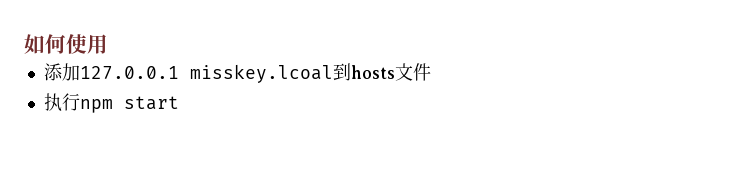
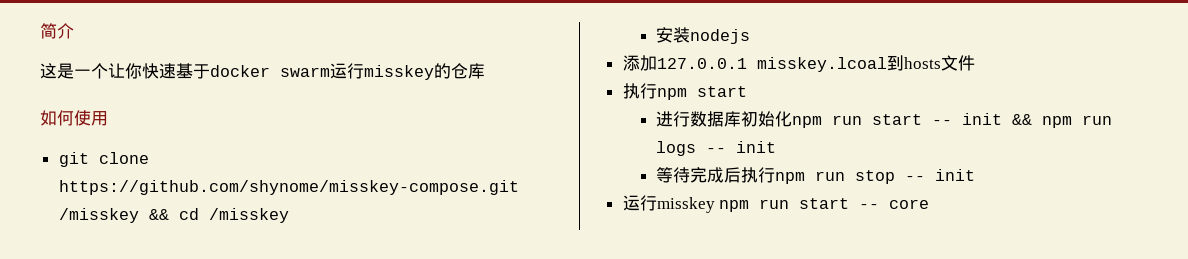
+ 简介
+ 这是一个让你快速基于docker swarm运行misskey的仓库
  如何使用
+ git clone https://github.com/shynome/misskey-compose.git /misskey && cd /misskey
+ 安装nodejs
+ 进行数据库初始化npm run start -- init && npm run logs -- init
+ 等待完成后执行npm run stop -- init
+ 运行misskey npm run start -- core

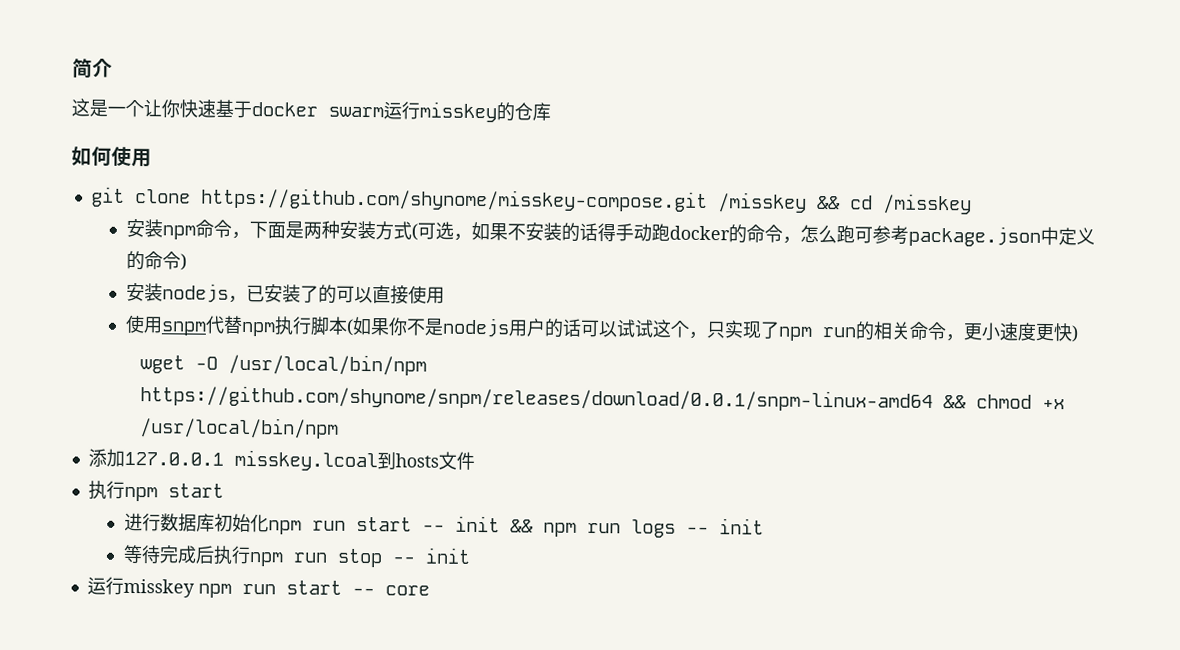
- 安装nodejs
+ 安装npm命令，下面是两种安装方式(可选，如果不安装的话得手动跑docker的命令，怎么跑可参考package.json中定义的命令)
+ 安装nodejs，已安装了的可以直接使用
+ 使用snpm代替npm执行脚本(如果你不是nodejs用户的话可以试试这个，只实现了npm run的相关命令，更小速度更快)
+ wget -O /usr/local/bin/npm https://github.com/shynome/snpm/releases/download/0.0.1/snpm-linux-amd64 && chmod +x /usr/local/bin/npm

